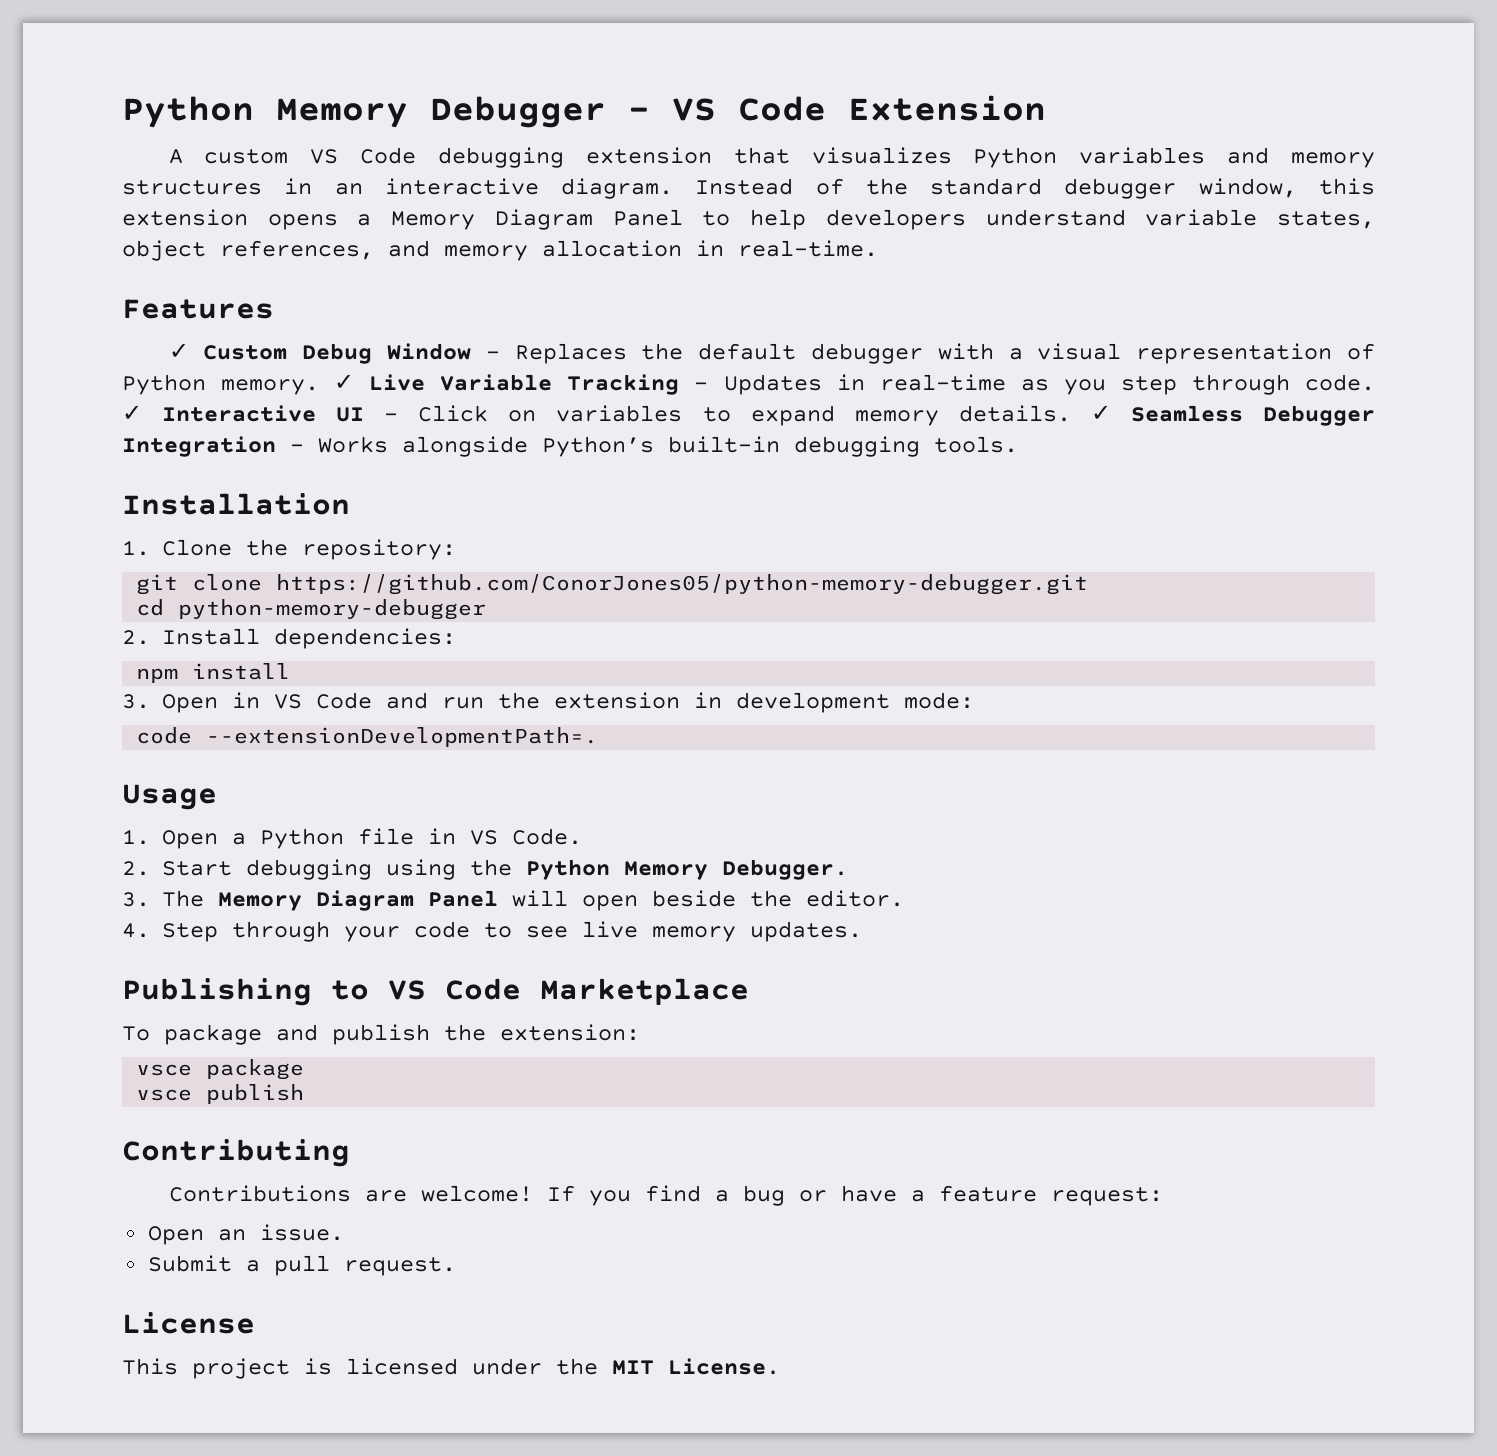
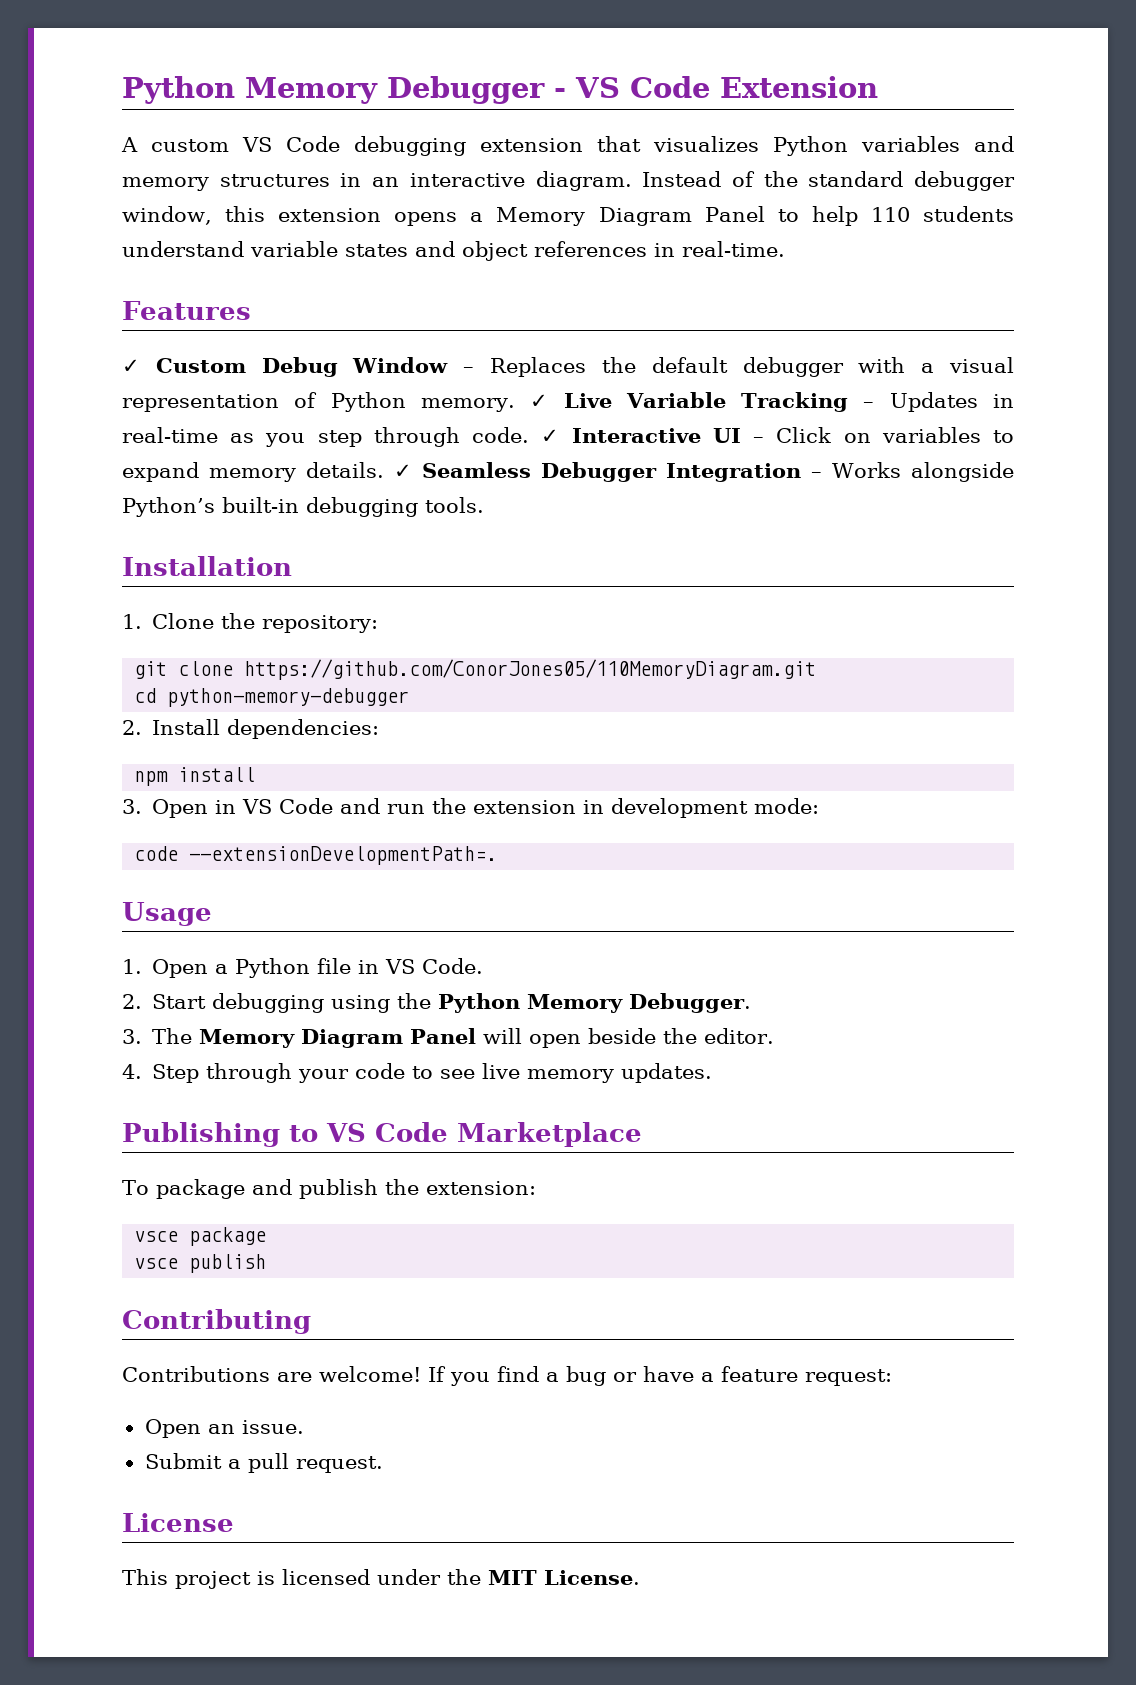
- Instead of the standard debugger window, this extension opens a Memory Diagram Panel to help developers understand variable states, object references, and memory allocation in real-time.
+ Instead of the standard debugger window, this extension opens a Memory Diagram Panel to help 110 students understand variable states and object references in real-time.
- git clone https://github.com/ConorJones05/python-memory-debugger.git
+ git clone https://github.com/ConorJones05/110MemoryDiagram.git

